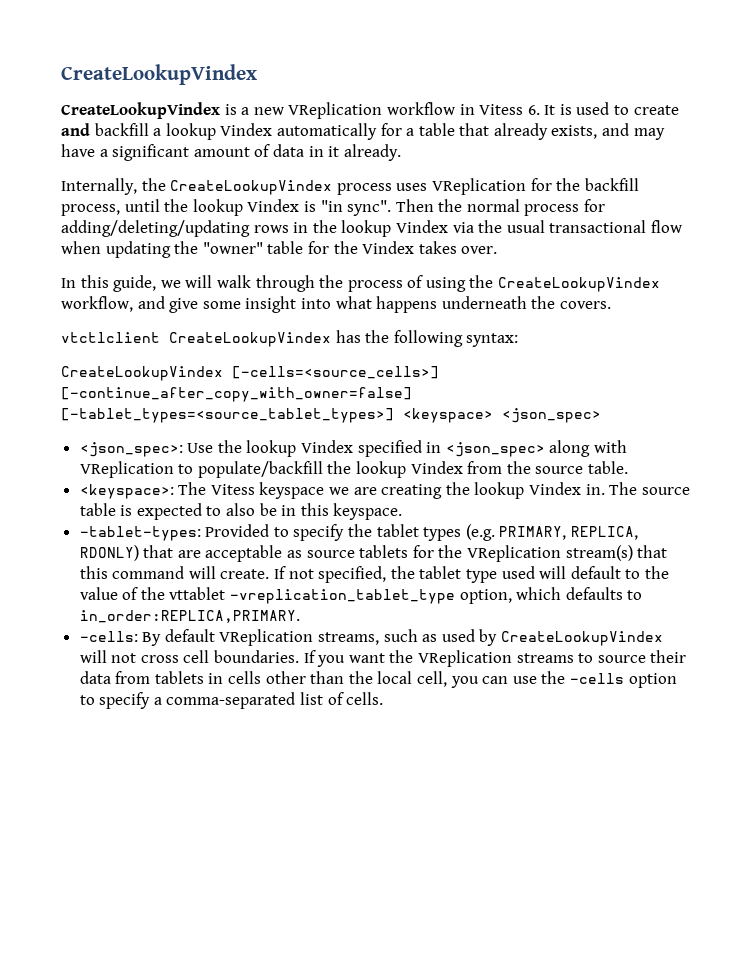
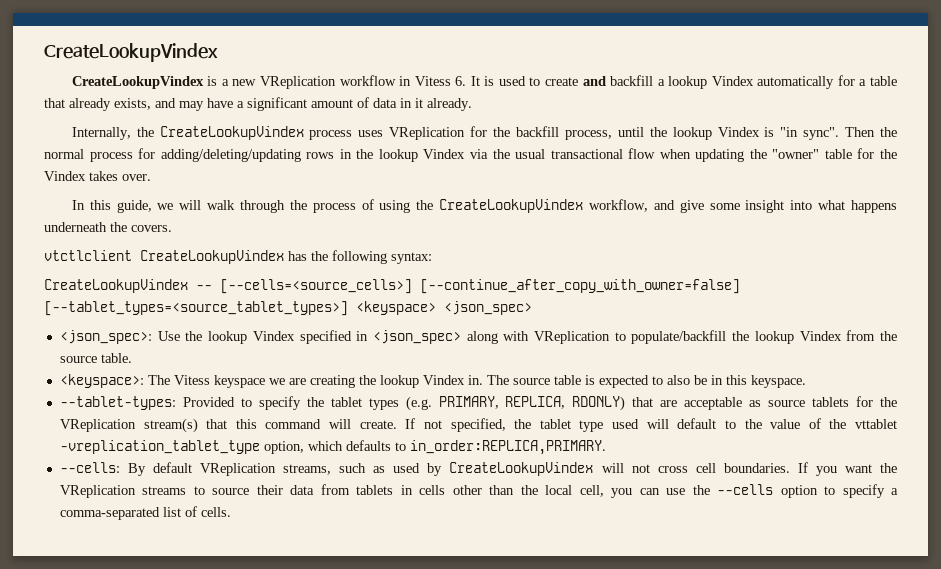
- CreateLookupVindex [-cells=<source_cells>] [-continue_after_copy_with_owner=false] [-tablet_types=<source_tablet_types>] <keyspace> <json_spec>
+ CreateLookupVindex -- [--cells=<source_cells>] [--continue_after_copy_with_owner=false] [--tablet_types=<source_tablet_types>] <keyspace> <json_spec>
- -tablet-types: Provided to specify the tablet types (e.g. PRIMARY, REPLICA, RDONLY) that are acceptable as source tablets for the VReplication stream(s) that this command will create.
+ --tablet-types: Provided to specify the tablet types (e.g. PRIMARY, REPLICA, RDONLY) that are acceptable as source tablets for the VReplication stream(s) that this command will create.
- -cells: By default VReplication streams, such as used by CreateLookupVindex will not cross cell boundaries.
+ --cells: By default VReplication streams, such as used by CreateLookupVindex will not cross cell boundaries.
- If you want the VReplication streams to source their data from tablets in cells other than the local cell, you can use the -cells option to specify a comma-separated list of cells.
+ If you want the VReplication streams to source their data from tablets in cells other than the local cell, you can use the --cells option to specify a comma-separated list of cells.

